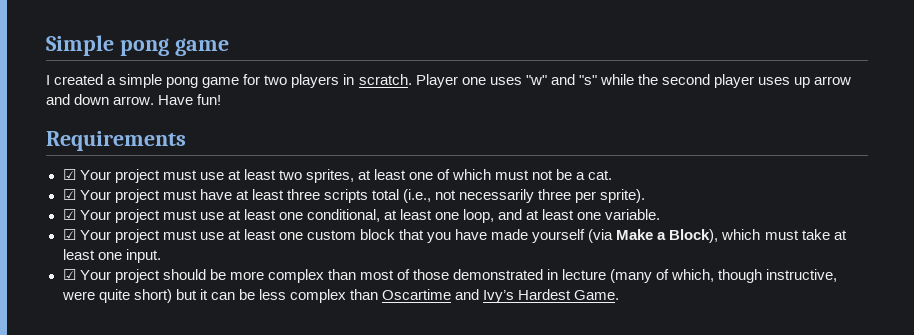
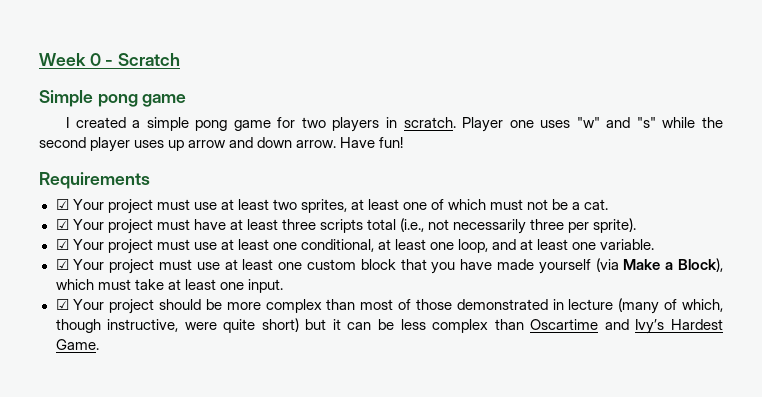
+ Week 0 - Scratch

